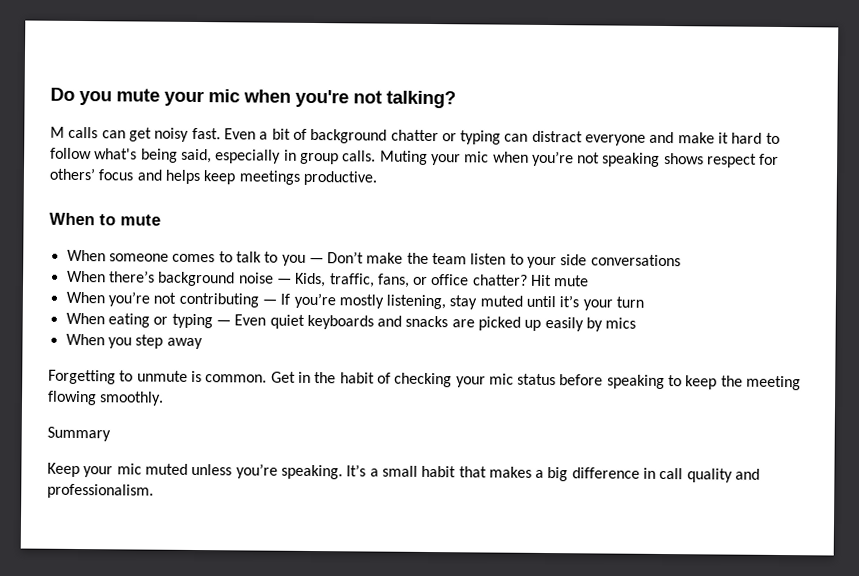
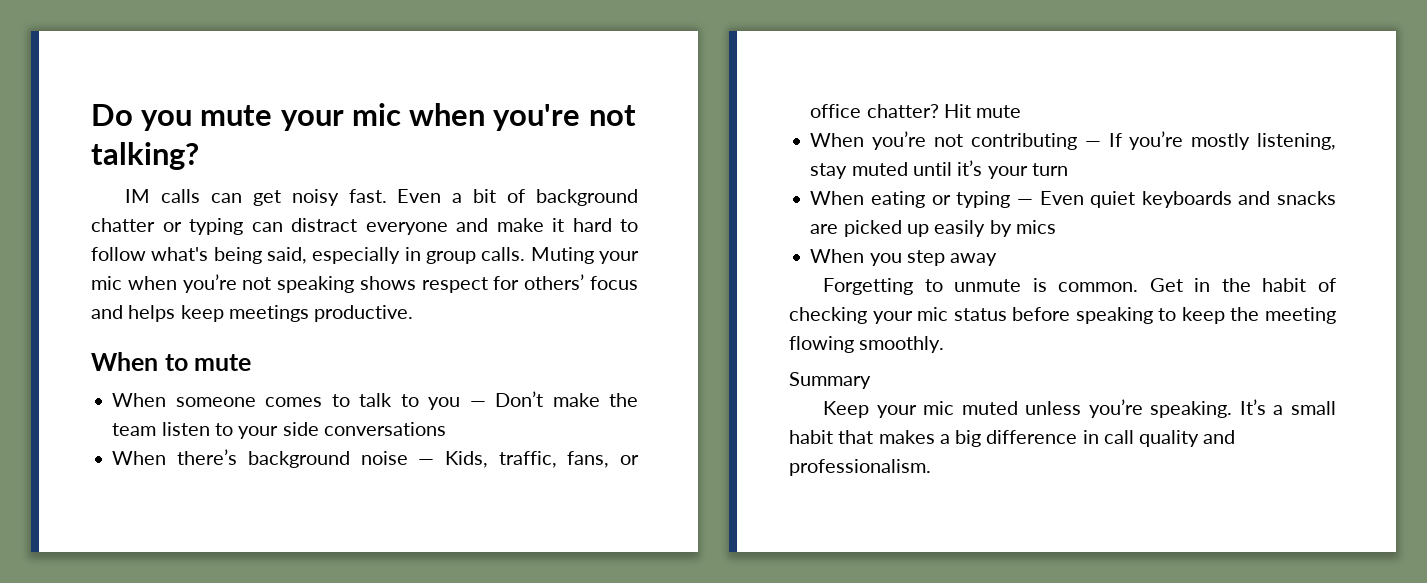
- M calls can get noisy fast.
+ IM calls can get noisy fast.

